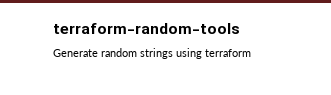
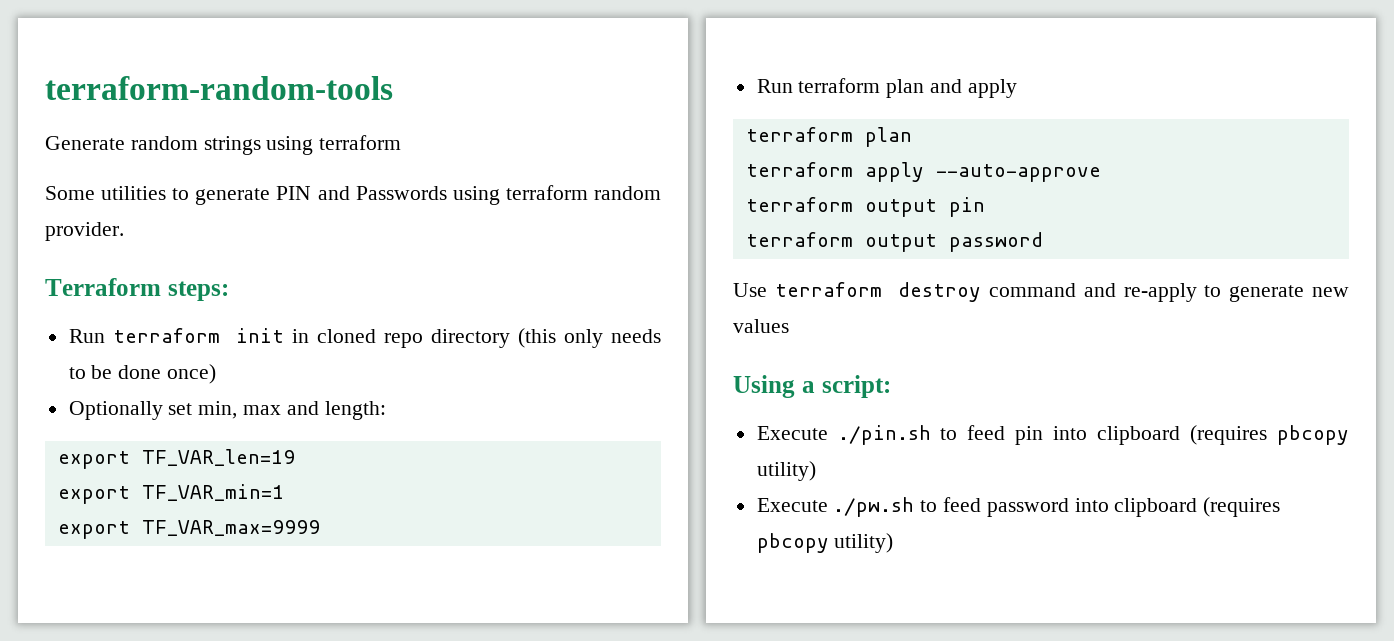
+ Some utilities to generate PIN and Passwords using terraform random provider.
+ Terraform steps:
+ Run terraform init in cloned repo directory (this only needs to be done once)
+ Optionally set min, max and length:
+ export TF_VAR_len=19
+ export TF_VAR_min=1
+ export TF_VAR_max=9999
+ Run terraform plan and apply
+ terraform plan
+ terraform apply --auto-approve
+ terraform output pin
+ terraform output password
+ Use terraform destroy command and re-apply to generate new values
+ Using a script:
+ Execute ./pin.sh to feed pin into clipboard (requires pbcopy utility)
+ Execute ./pw.sh to feed password into clipboard (requires pbcopy utility)

